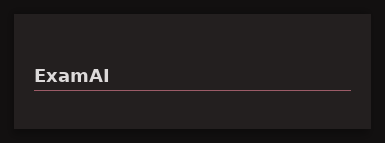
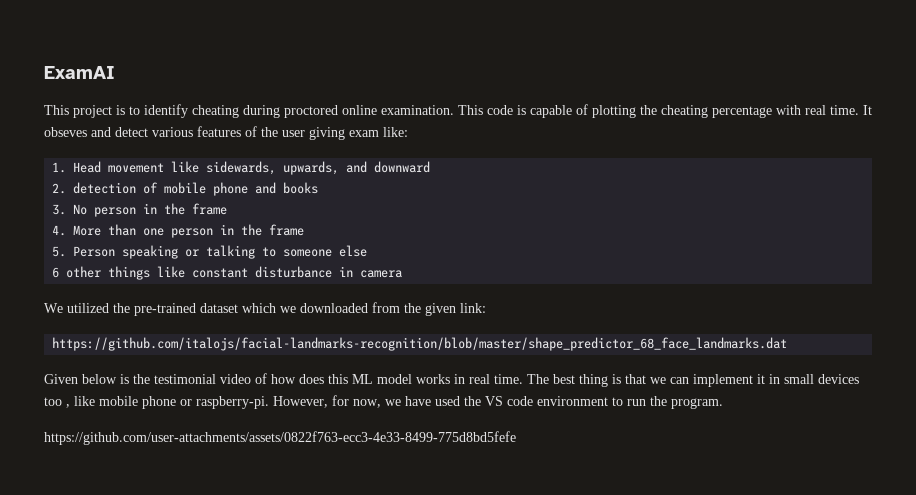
+ This project is to identify cheating during proctored online examination. This code is capable of plotting the cheating percentage with real time. It obseves and detect various features of the user giving exam like:
+ 1. Head movement like sidewards, upwards, and downward
+ 2. detection of mobile phone and books
+ 3. No person in the frame
+ 4. More than one person in the frame
+ 5. Person speaking or talking to someone else
+ 6 other things like constant disturbance in camera
+ We utilized the pre-trained dataset which we downloaded from the given link:
+ https://github.com/italojs/facial-landmarks-recognition/blob/master/shape_predictor_68_face_landmarks.dat
+ Given below is the testimonial video of how does this ML model works in real time. The best thing is that we can implement it in small devices too , like mobile phone or raspberry-pi. However, for now, we have used the VS code environment to run the program.
+ https://github.com/user-attachments/assets/0822f763-ecc3-4e33-8499-775d8bd5fefe

